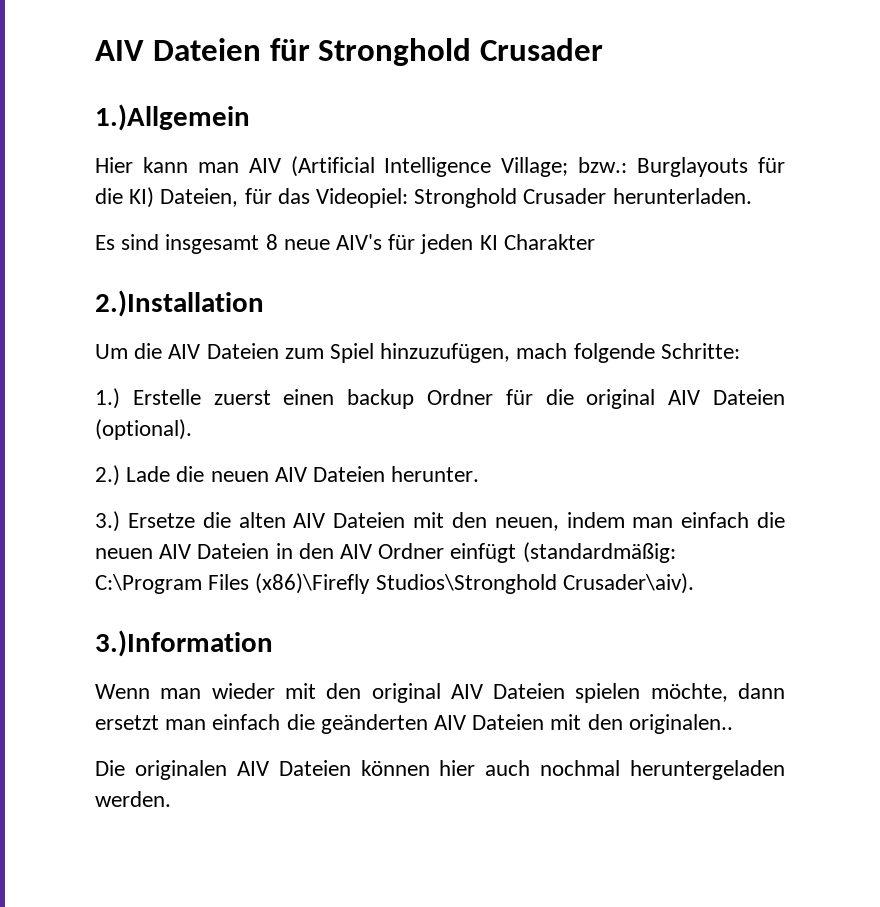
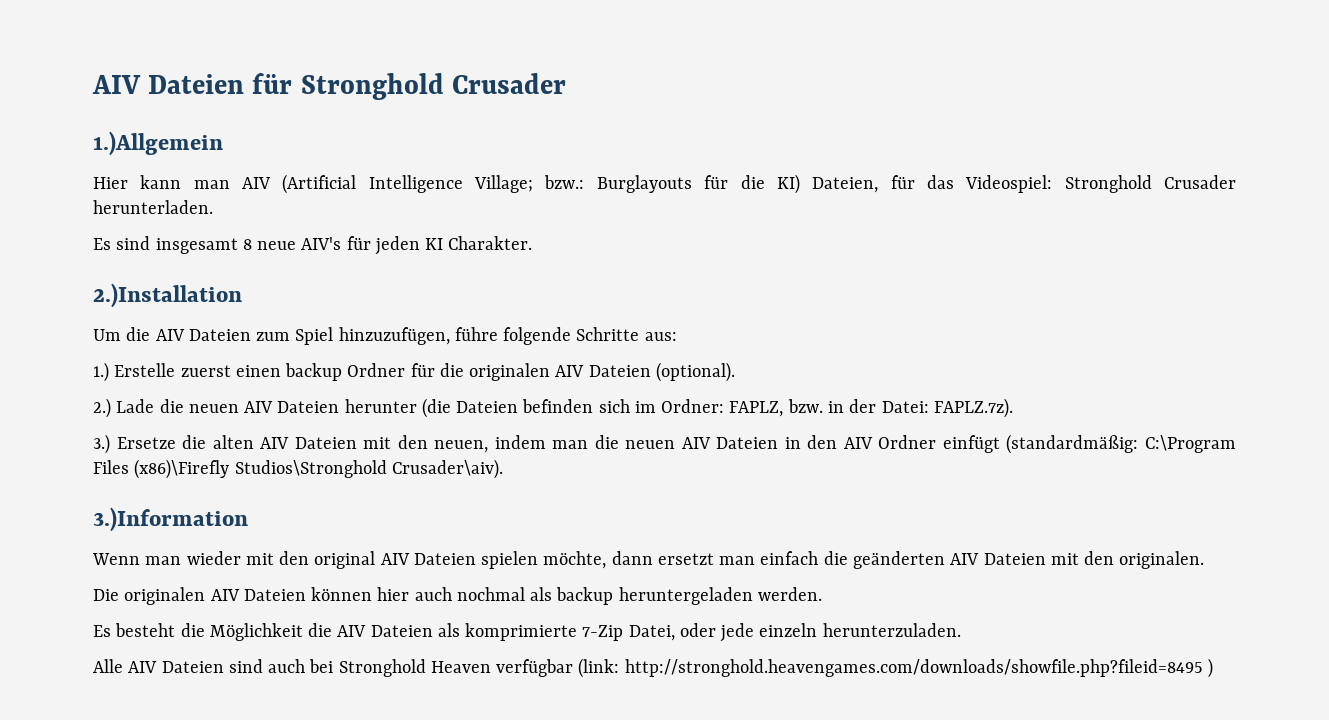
- Hier kann man AIV (Artificial Intelligence Village; bzw.: Burglayouts für die KI) Dateien, für das Videopiel: Stronghold Crusader herunterladen.
+ Hier kann man AIV (Artificial Intelligence Village; bzw.: Burglayouts für die KI) Dateien, für das Videospiel: Stronghold Crusader herunterladen.
- Es sind insgesamt 8 neue AIV's für jeden KI Charakter
+ Es sind insgesamt 8 neue AIV's für jeden KI Charakter.
- Um die AIV Dateien zum Spiel hinzuzufügen, mach folgende Schritte:
+ Um die AIV Dateien zum Spiel hinzuzufügen, führe folgende Schritte aus:
- 1.) Erstelle zuerst einen backup Ordner für die original AIV Dateien (optional).
+ 1.) Erstelle zuerst einen backup Ordner für die originalen AIV Dateien (optional).
- 2.) Lade die neuen AIV Dateien herunter.
+ 2.) Lade die neuen AIV Dateien herunter (die Dateien befinden sich im Ordner: FAPLZ, bzw. in der Datei: FAPLZ.7z).
- 3.) Ersetze die alten AIV Dateien mit den neuen, indem man einfach die neuen AIV Dateien in den AIV Ordner einfügt (standardmäßig: C:\Program Files (x86)\Firefly Studios\Stronghold Crusader\aiv).
+ 3.) Ersetze die alten AIV Dateien mit den neuen, indem man die neuen AIV Dateien in den AIV Ordner einfügt (standardmäßig: C:\Program Files (x86)\Firefly Studios\Stronghold Crusader\aiv).
- Wenn man wieder mit den original AIV Dateien spielen möchte, dann ersetzt man einfach die geänderten AIV Dateien mit den originalen..
+ Wenn man wieder mit den original AIV Dateien spielen möchte, dann ersetzt man einfach die geänderten AIV Dateien mit den originalen.
- Die originalen AIV Dateien können hier auch nochmal heruntergeladen werden.
+ Die originalen AIV Dateien können hier auch nochmal als backup heruntergeladen werden.
+ Es besteht die Möglichkeit die AIV Dateien als komprimierte 7-Zip Datei, oder jede einzeln herunterzuladen.
+ Alle AIV Dateien sind auch bei Stronghold Heaven verfügbar (link: http://stronghold.heavengames.com/downloads/showfile.php?fileid=8495 )

